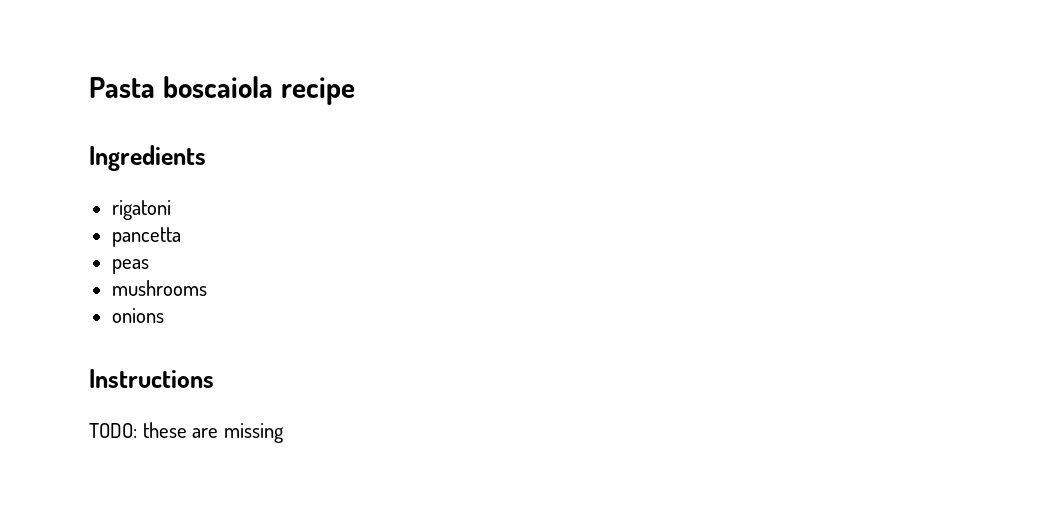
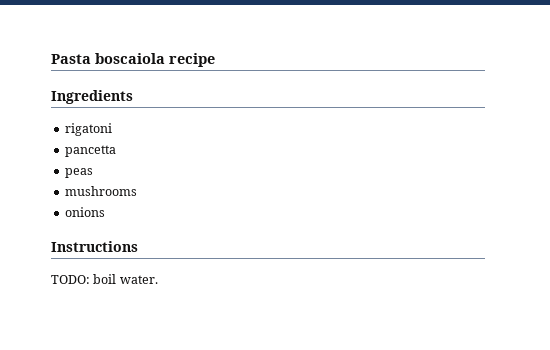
- TODO: these are missing
+ TODO: boil water.

